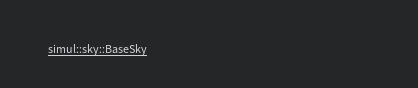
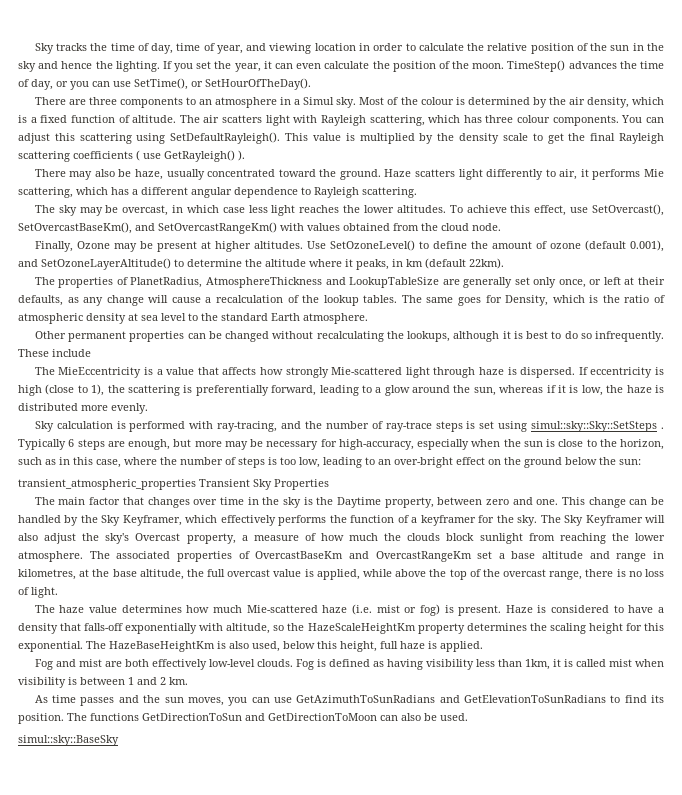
+ Sky tracks the time of day, time of year, and viewing location in order to calculate the relative position of the sun in the sky and hence the lighting. If you set the year, it can even calculate the position of the moon. TimeStep() advances the time of day, or you can use SetTime(), or SetHourOfTheDay().
+ There are three components to an atmosphere in a Simul sky. Most of the colour is determined by the air density, which is a fixed function of altitude. The air scatters light with Rayleigh scattering, which has three colour components. You can adjust this scattering using SetDefaultRayleigh(). This value is multiplied by the density scale to get the final Rayleigh scattering coefficients ( use GetRayleigh() ).
+ There may also be haze, usually concentrated toward the ground. Haze scatters light differently to air, it performs Mie scattering, which has a different angular dependence to Rayleigh scattering.
+ The sky may be overcast, in which case less light reaches the lower altitudes. To achieve this effect, use SetOvercast(), SetOvercastBaseKm(), and SetOvercastRangeKm() with values obtained from the cloud node.
+ Finally, Ozone may be present at higher altitudes. Use SetOzoneLevel() to define the amount of ozone (default 0.001), and SetOzoneLayerAltitude() to determine the altitude where it peaks, in km (default 22km).
+ The properties of PlanetRadius, AtmosphereThickness and LookupTableSize are generally set only once, or left at their defaults, as any change will cause a recalculation of the lookup tables. The same goes for Density, which is the ratio of atmospheric density at sea level to the standard Earth atmosphere.
+ Other permanent properties can be changed without recalculating the lookups, although it is best to do so infrequently. These include
+ The MieEccentricity is a value that affects how strongly Mie-scattered light through haze is dispersed. If eccentricity is high (close to 1), the scattering is preferentially forward, leading to a glow around the sun, whereas if it is low, the haze is distributed more evenly.
+ Sky calculation is performed with ray-tracing, and the number of ray-trace steps is set using simul::sky::Sky::SetSteps . Typically 6 steps are enough, but more may be necessary for high-accuracy, especially when the sun is close to the horizon, such as in this case, where the number of steps is too low, leading to an over-bright effect on the ground below the sun:
+ transient_atmospheric_properties Transient Sky Properties
+ The main factor that changes over time in the sky is the Daytime property, between zero and one. This change can be handled by the Sky Keyframer, which effectively performs the function of a keyframer for the sky. The Sky Keyframer will also adjust the sky's Overcast property, a measure of how much the clouds block sunlight from reaching the lower atmosphere. The associated properties of OvercastBaseKm and OvercastRangeKm set a base altitude and range in kilometres, at the base altitude, the full overcast value is applied, while above the top of the overcast range, there is no loss of light.
+ The haze value determines how much Mie-scattered haze (i.e. mist or fog) is present. Haze is considered to have a density that falls-off exponentially with altitude, so the HazeScaleHeightKm property determines the scaling height for this exponential. The HazeBaseHeightKm is also used, below this height, full haze is applied.
+ Fog and mist are both effectively low-level clouds. Fog is defined as having visibility less than 1km, it is called mist when visibility is between 1 and 2 km.
+ As time passes and the sun moves, you can use GetAzimuthToSunRadians and GetElevationToSunRadians to find its position. The functions GetDirectionToSun and GetDirectionToMoon can also be used.

